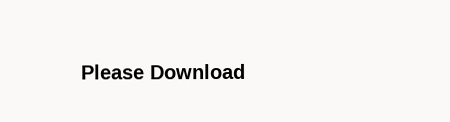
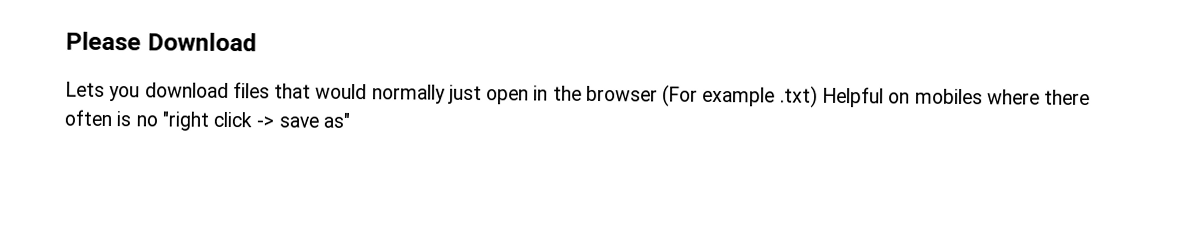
+ Lets you download files that would normally just open in the browser (For example .txt) Helpful on mobiles where there often is no "right click -> save as"

